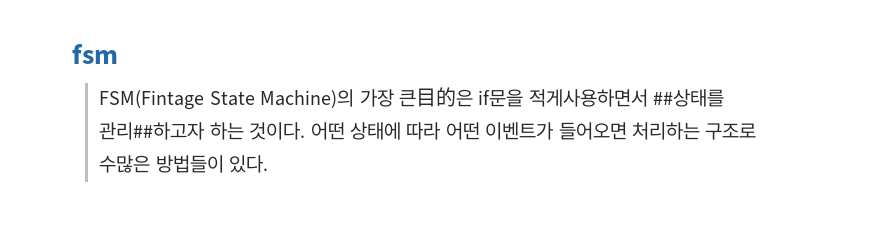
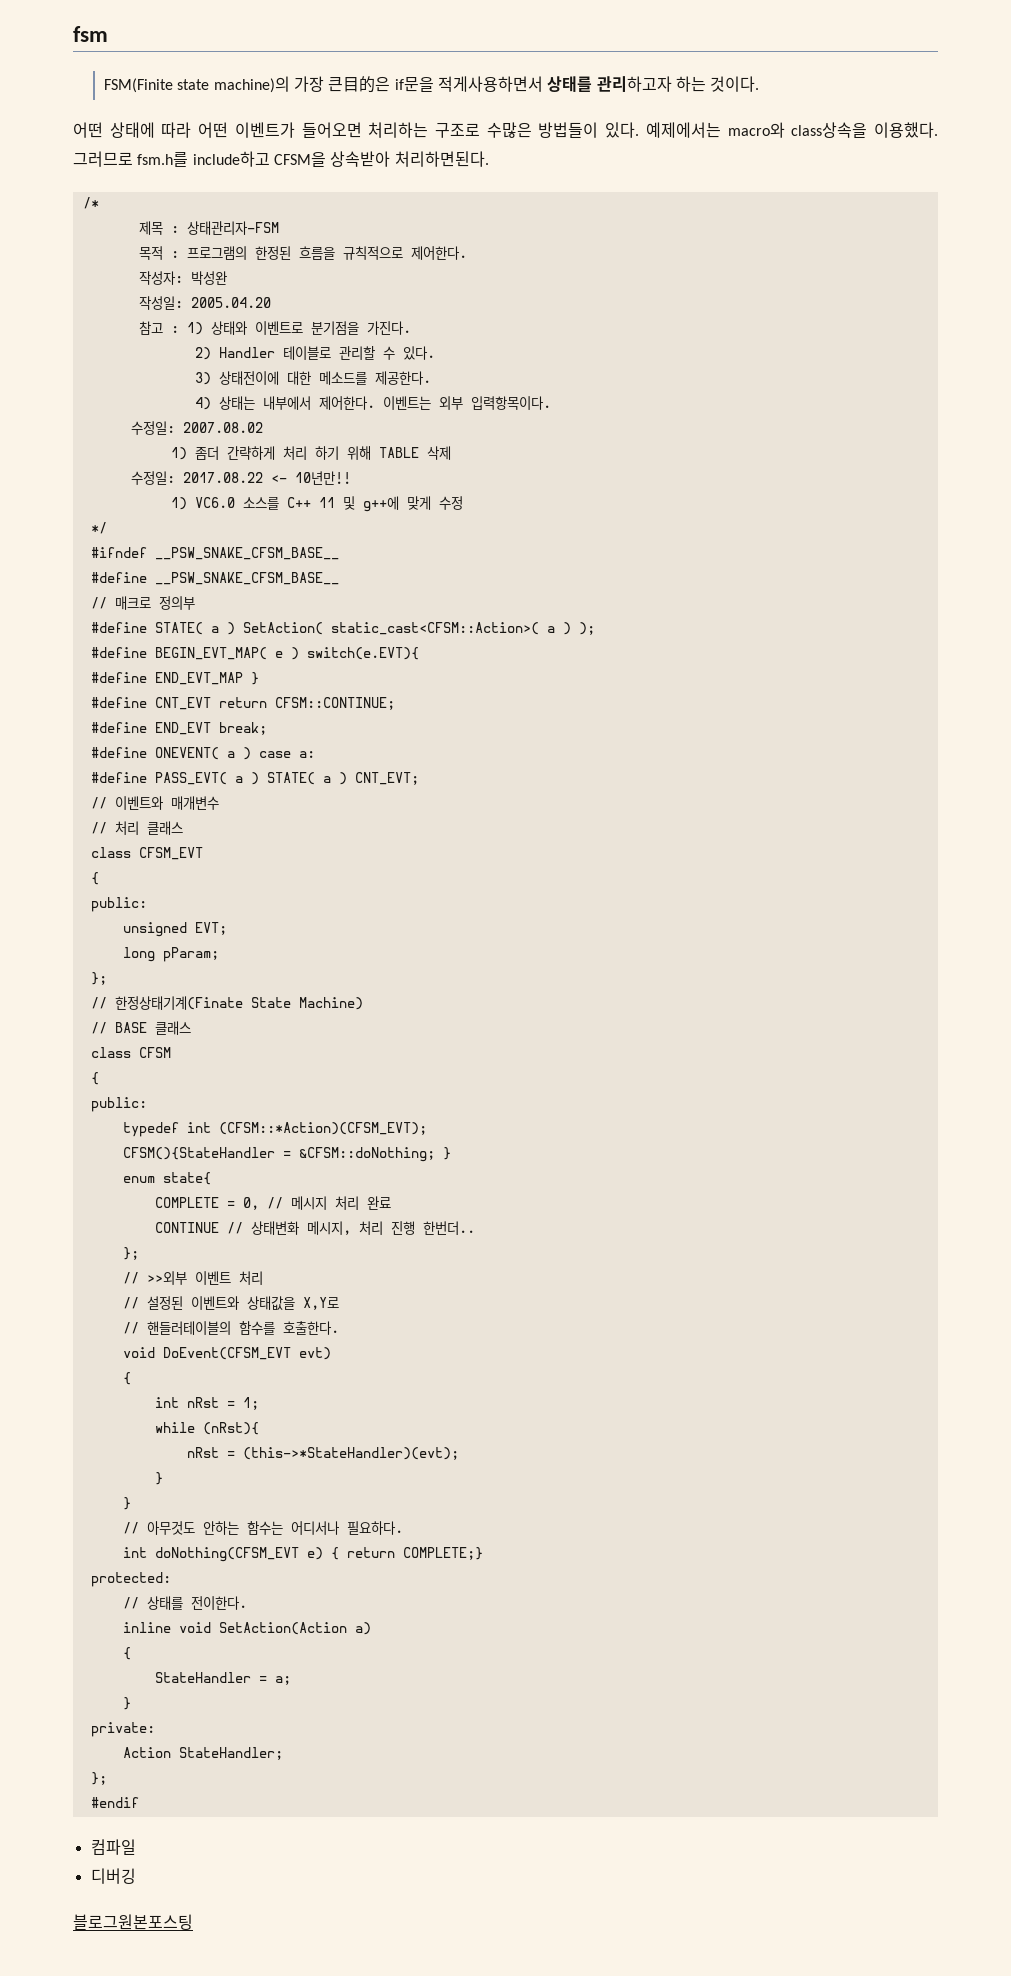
- FSM(Fintage State Machine)의 가장 큰目的은 if문을 적게사용하면서 ##상태를 관리##하고자 하는 것이다. 어떤 상태에 따라 어떤 이벤트가 들어오면 처리하는 구조로 수많은 방법들이 있다.
+ FSM(Finite state machine)의 가장 큰目的은 if문을 적게사용하면서 상태를 관리하고자 하는 것이다.
+ 어떤 상태에 따라 어떤 이벤트가 들어오면 처리하는 구조로 수많은 방법들이 있다.
+ 예제에서는 macro와 class상속을 이용했다. 그러므로 fsm.h를 include하고 CFSM을 상속받아 처리하면된다.
+ /*
+ 제목 : 상태관리자-FSM
+ 목적 : 프로그램의 한정된 흐름을 규칙적으로 제어한다.
+ 작성자: 박성완
+ 작성일: 2005.04.20
+ 참고 : 1) 상태와 이벤트로 분기점을 가진다.
+ 2) Handler 테이블로 관리할 수 있다.
+ 3) 상태전이에 대한 메소드를 제공한다.
+ 4) 상태는 내부에서 제어한다. 이벤트는 외부 입력항목이다.
+ 수정일: 2007.08.02
+ 1) 좀더 간략하게 처리 하기 위해 TABLE 삭제
+ 수정일: 2017.08.22 <- 10년만!!
+ 1) VC6.0 소스를 C++ 11 및 g++에 맞게 수정
+ */
+ #ifndef __PSW_SNAKE_CFSM_BASE__
+ #define __PSW_SNAKE_CFSM_BASE__
+ // 매크로 정의부
+ #define STATE( a ) SetAction( static_cast<CFSM::Action>( a ) );
+ #define BEGIN_EVT_MAP( e ) switch(e.EVT){
+ #define END_EVT_MAP }
+ #define CNT_EVT return CFSM::CONTINUE;
+ #define END_EVT break;
+ #define ONEVENT( a ) case a:
+ #define PASS_EVT( a ) STATE( a ) CNT_EVT;
+ // 이벤트와 매개변수
+ // 처리 클래스
+ class CFSM_EVT
+ {
+ public:
+ unsigned EVT;
+ long pParam;
+ };
+ // 한정상태기계(Finate State Machine)
+ // BASE 클래스
+ class CFSM
+ {
+ public:
+ typedef int (CFSM::*Action)(CFSM_EVT);
+ CFSM(){StateHandler = &CFSM::doNothing; }
+ enum state{
+ COMPLETE = 0, // 메시지 처리 완료
+ CONTINUE // 상태변화 메시지, 처리 진행 한번더..
+ };
+ // >>외부 이벤트 처리
+ // 설정된 이벤트와 상태값을 X,Y로
+ // 핸들러테이블의 함수를 호출한다.
+ void DoEvent(CFSM_EVT evt)
+ {
+ int nRst = 1;
+ while (nRst){
+ nRst = (this->*StateHandler)(evt);
+ }
+ }
+ // 아무것도 안하는 함수는 어디서나 필요하다.
+ int doNothing(CFSM_EVT e) { return COMPLETE;}
+ protected:
+ // 상태를 전이한다.
+ inline void SetAction(Action a)
+ {
+ StateHandler = a;
+ }
+ private:
+ Action StateHandler;
+ };
+ #endif
+ 컴파일
+ 디버깅
+ 블로그원본포스팅

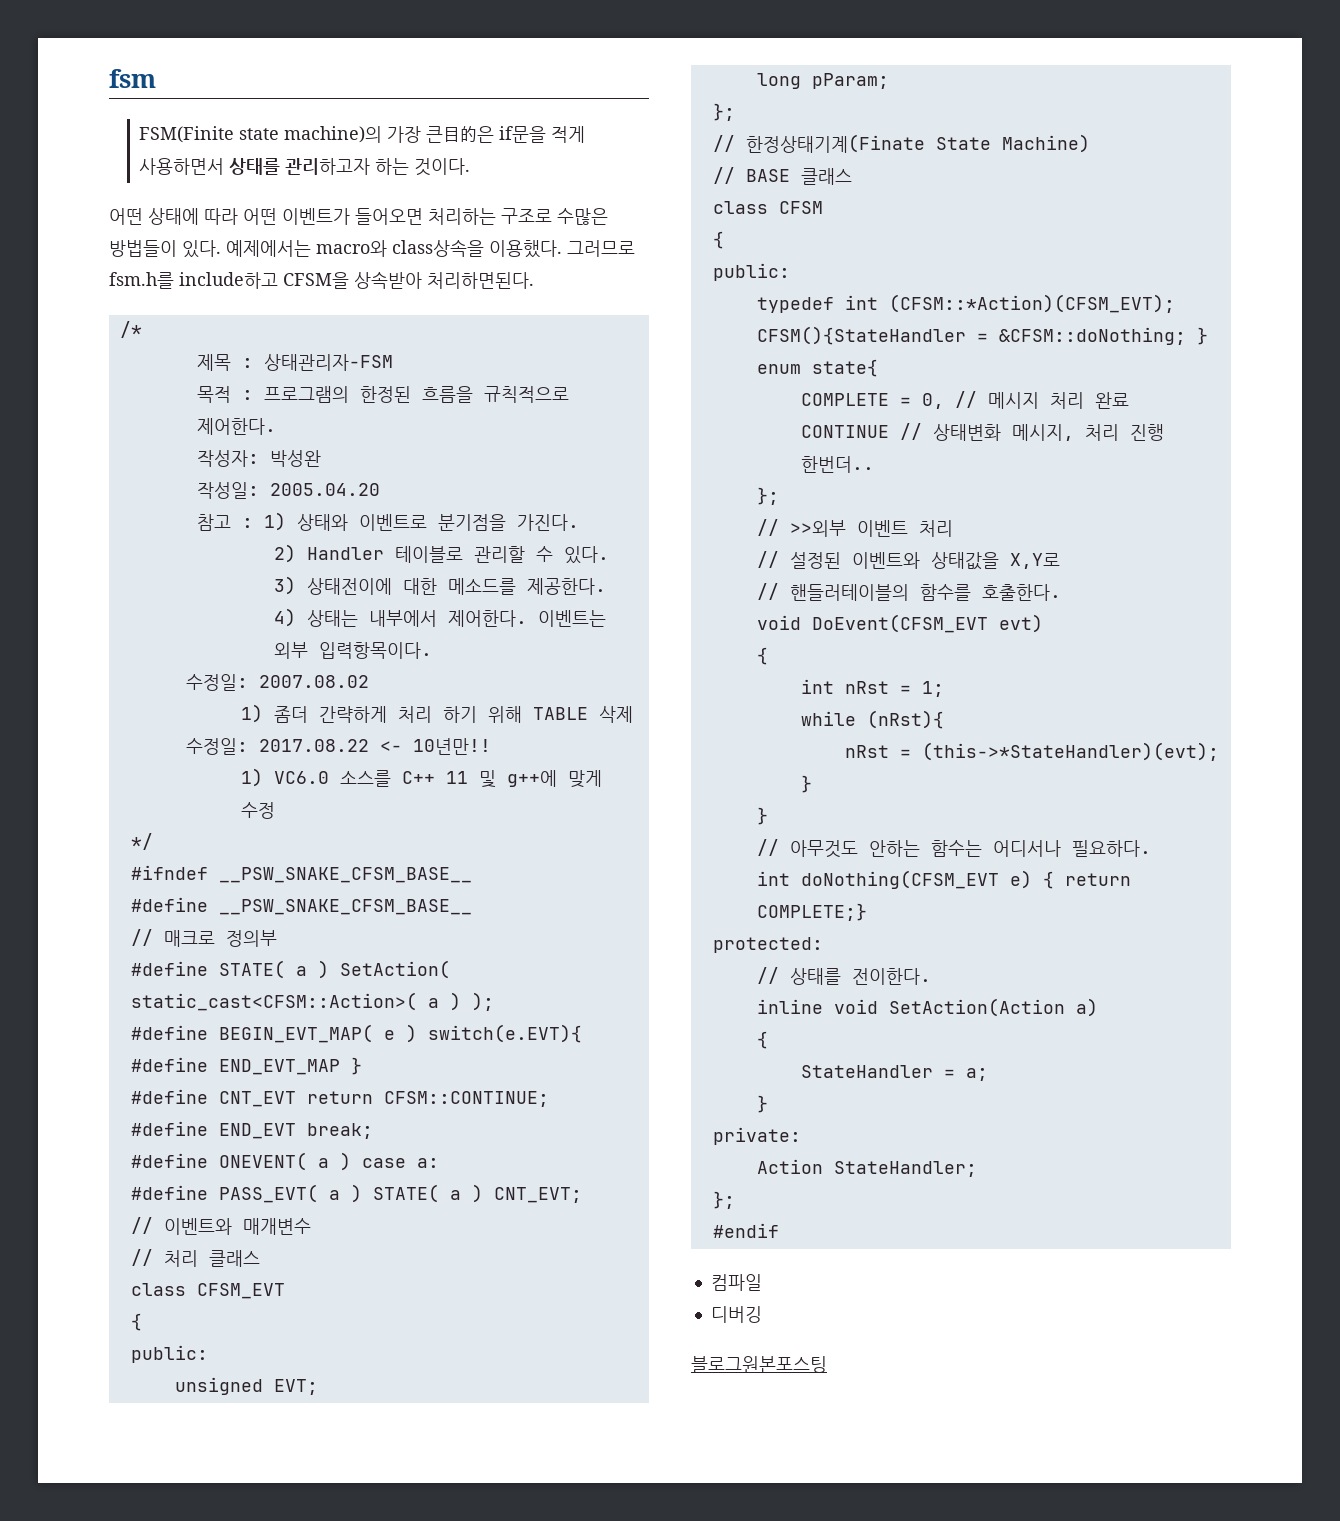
- FSM(Finite state machine)의 가장 큰目的은 if문을 적게사용하면서 상태를 관리하고자 하는 것이다.
+ FSM(Finite state machine)의 가장 큰目的은 if문을 적게 사용하면서 상태를 관리하고자 하는 것이다.

